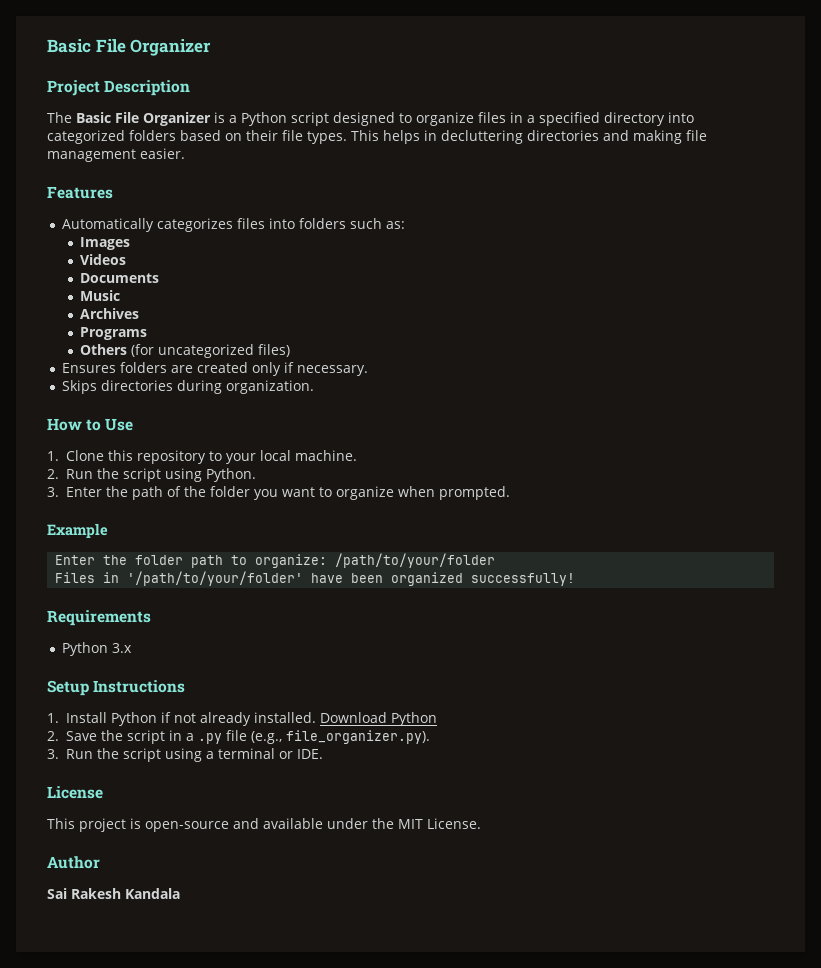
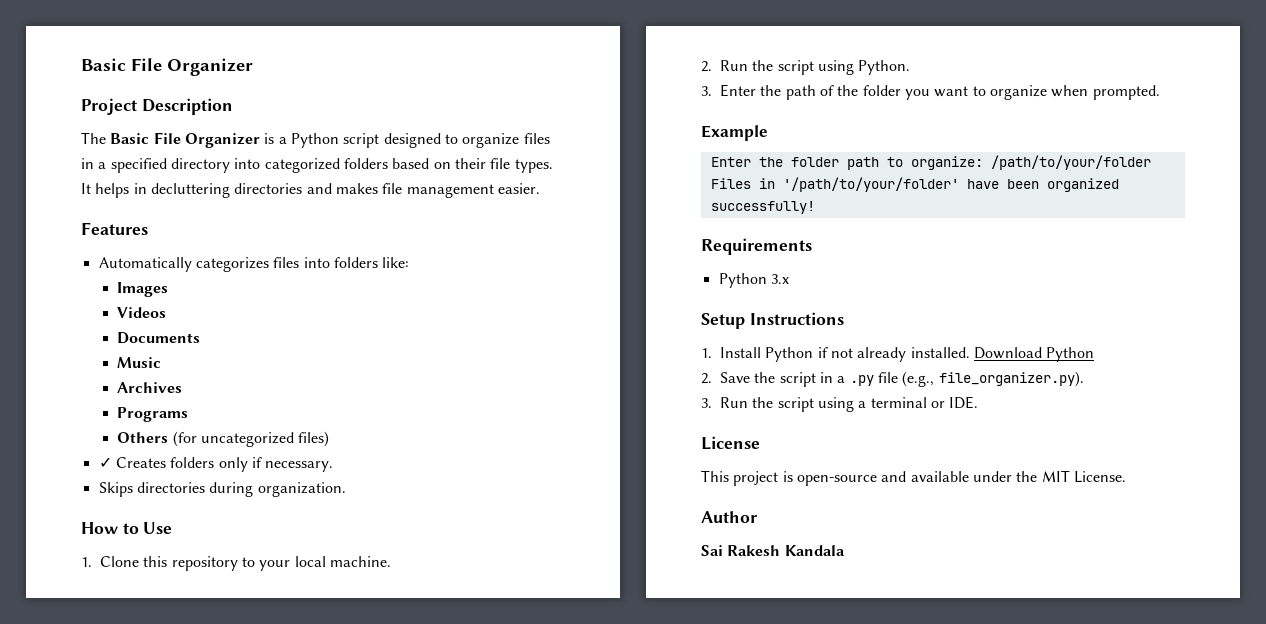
- This helps in decluttering directories and making file management easier.
+ It helps in decluttering directories and makes file management easier.
- Automatically categorizes files into folders such as:
+ Automatically categorizes files into folders like:
- Ensures folders are created only if necessary.
+ ✓ Creates folders only if necessary.

